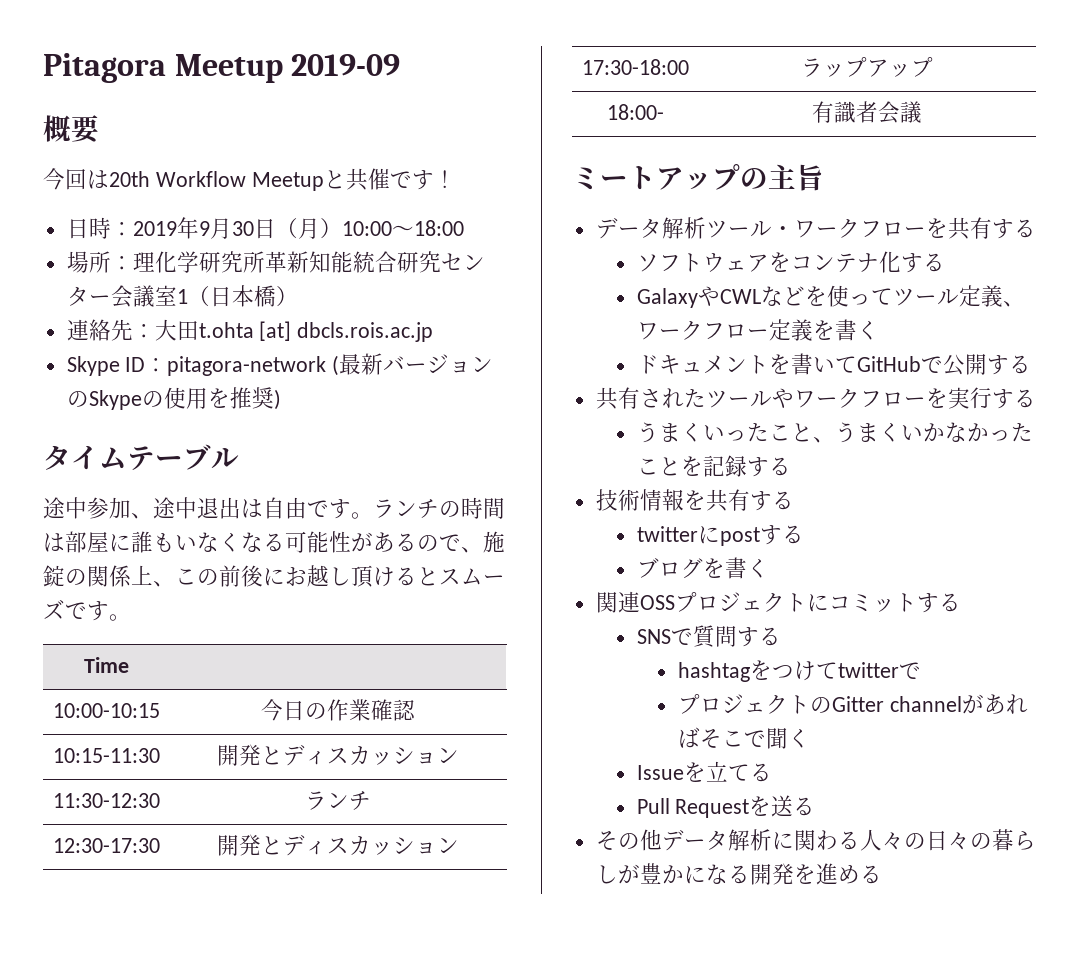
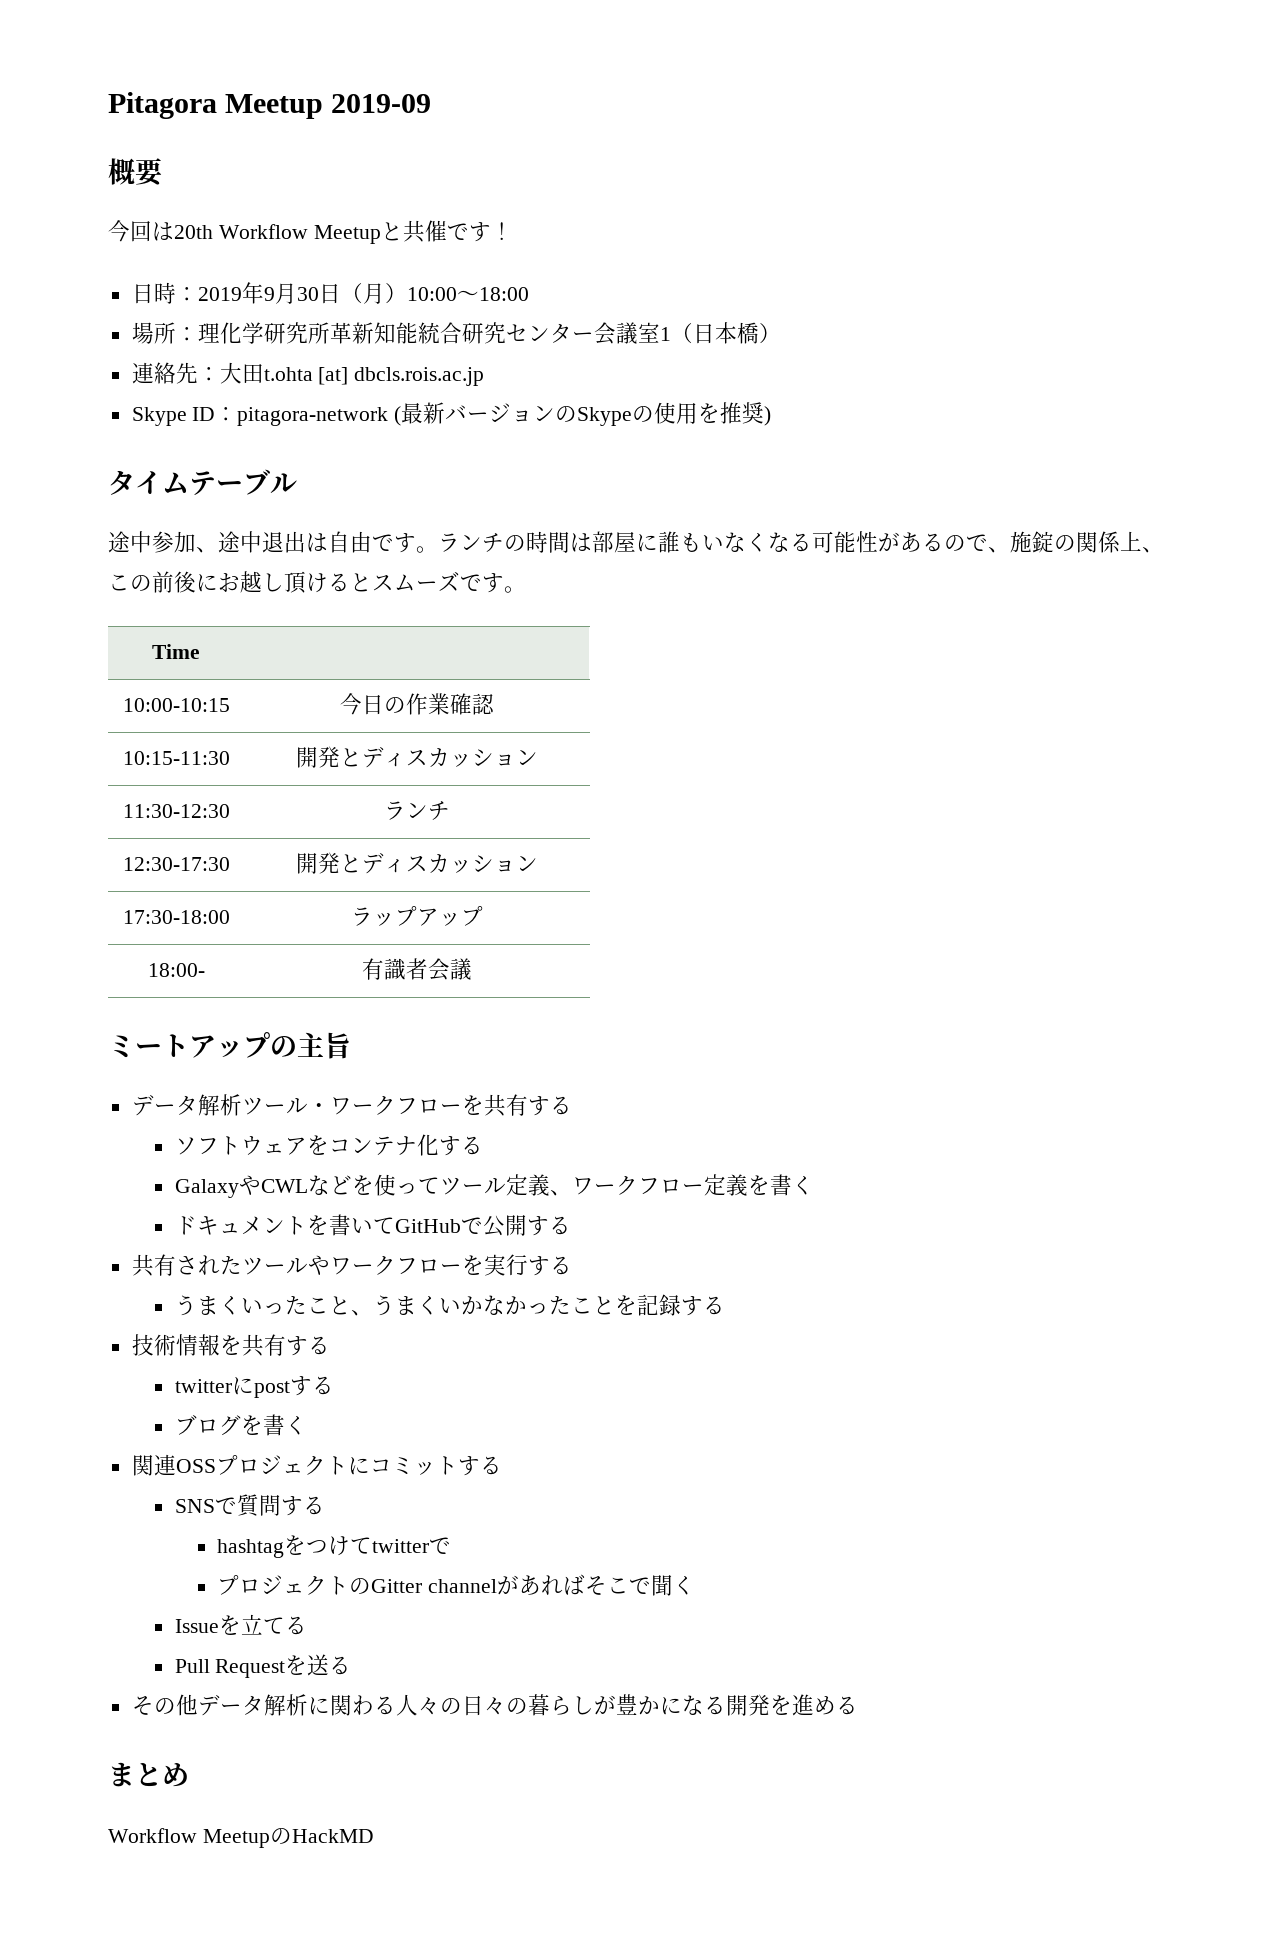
+ まとめ
+ Workflow MeetupのHackMD

